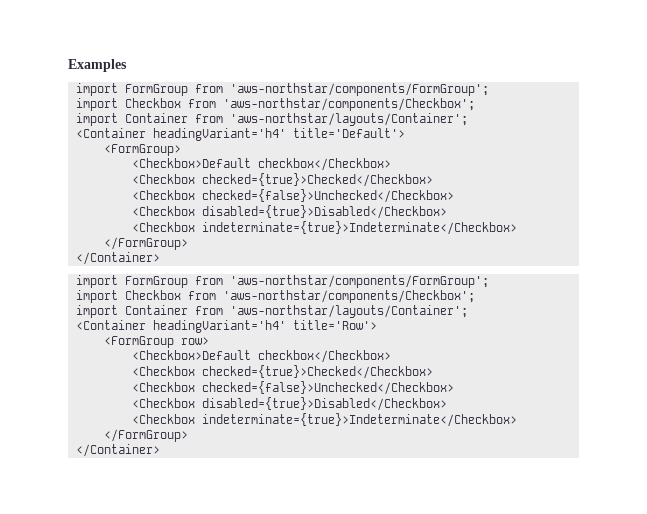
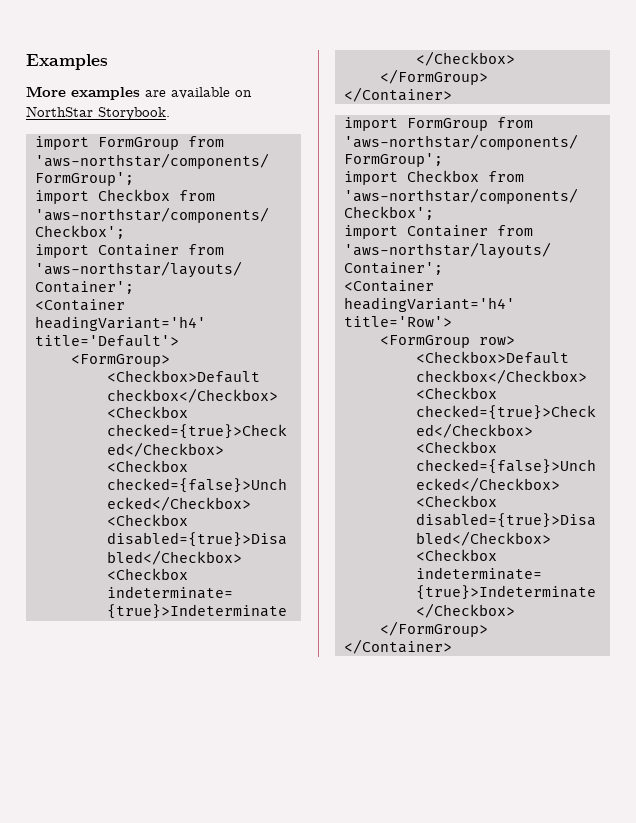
+ More examples are available on NorthStar Storybook.

